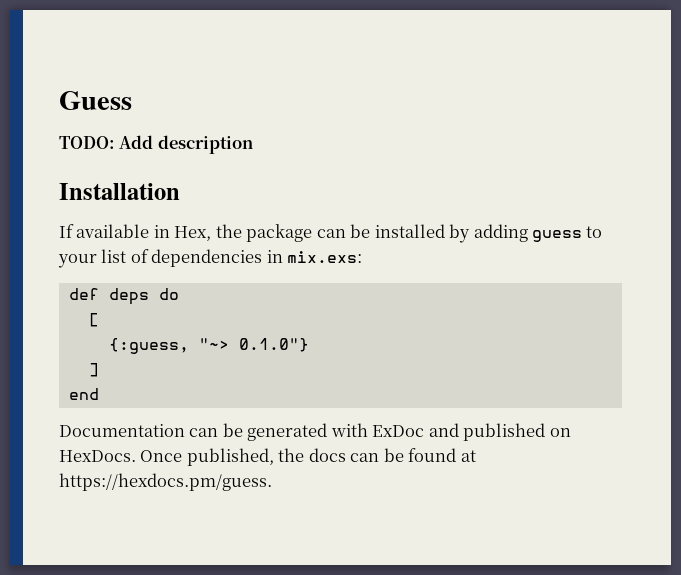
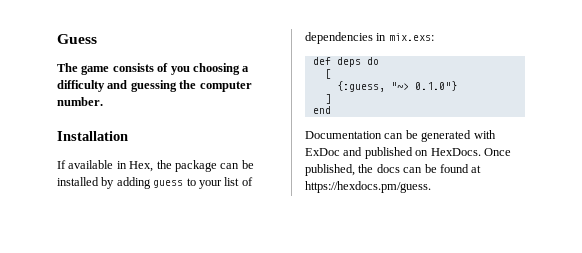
- TODO: Add description
+ The game consists of you choosing a difficulty and guessing the computer number.

